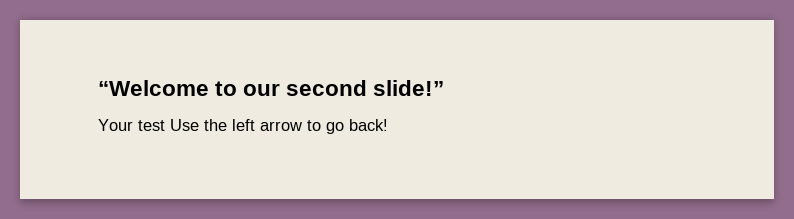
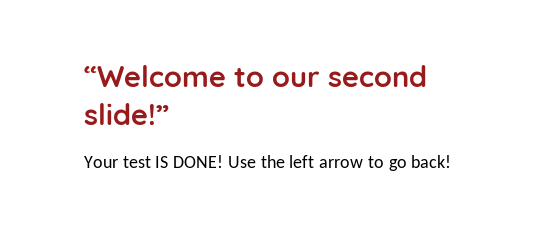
- Your test Use the left arrow to go back!
+ Your test IS DONE! Use the left arrow to go back!

